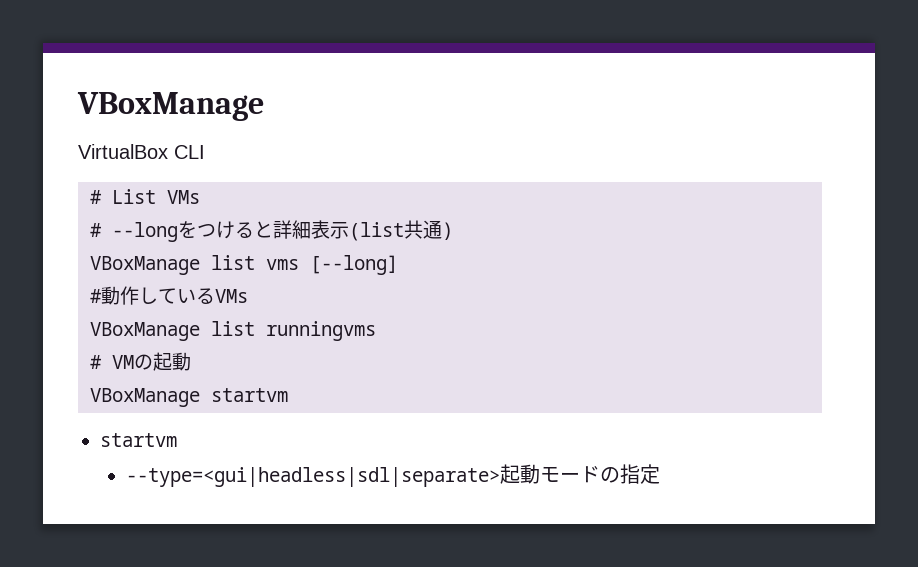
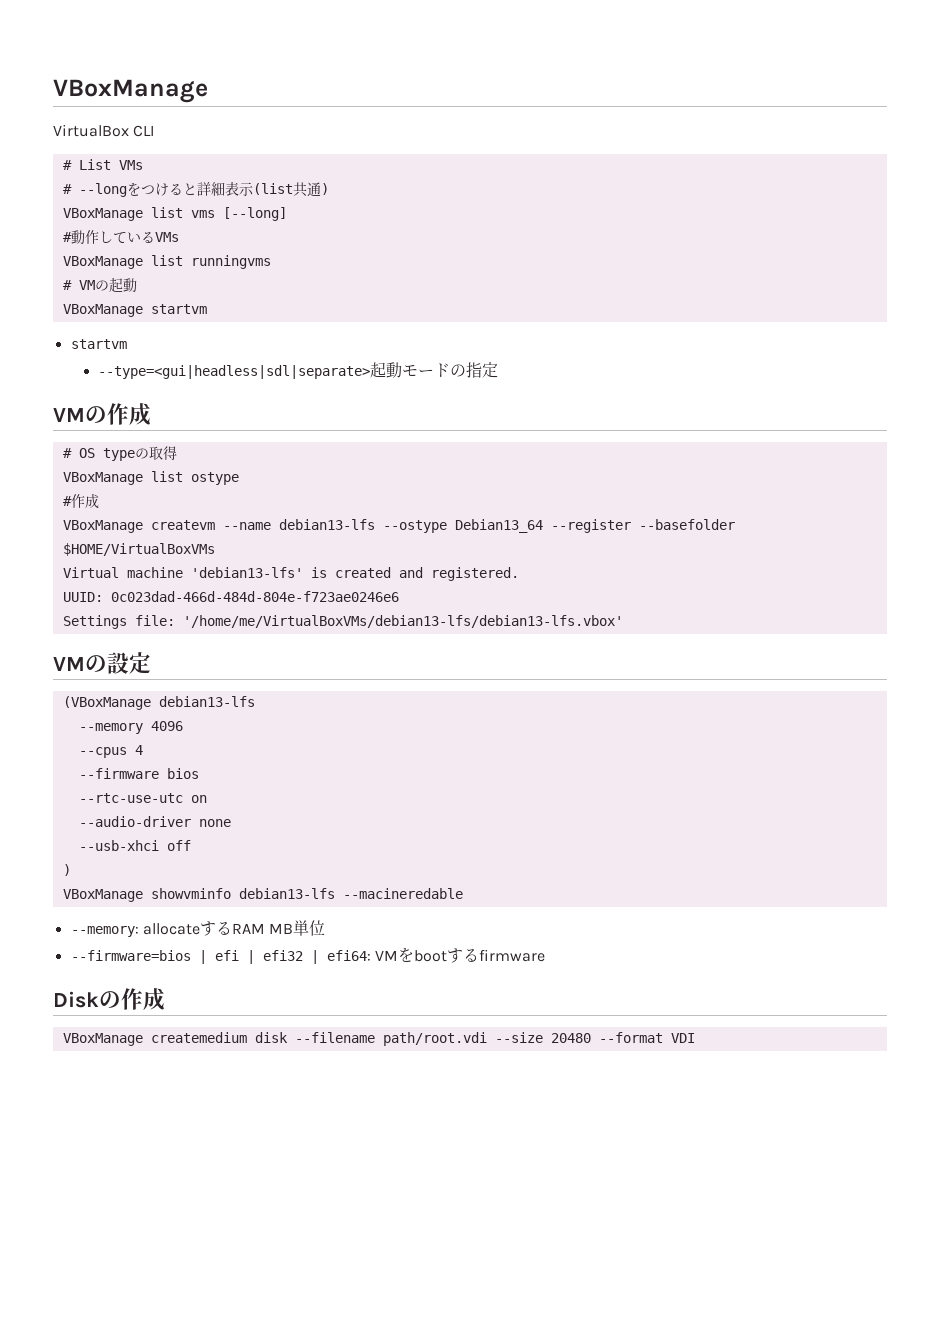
+ VMの作成
+ # OS typeの取得
+ VBoxManage list ostype
+ #作成
+ VBoxManage createvm --name debian13-lfs --ostype Debian13_64 --register --basefolder $HOME/VirtualBoxVMs
+ Virtual machine 'debian13-lfs' is created and registered.
+ UUID: 0c023dad-466d-484d-804e-f723ae0246e6
+ Settings file: '/home/me/VirtualBoxVMs/debian13-lfs/debian13-lfs.vbox'
+ VMの設定
+ (VBoxManage debian13-lfs
+ --memory 4096
+ --cpus 4
+ --firmware bios
+ --rtc-use-utc on
+ --audio-driver none
+ --usb-xhci off
+ )
+ VBoxManage showvminfo debian13-lfs --macineredable
+ --memory: allocateするRAM MB単位
+ --firmware=bios | efi | efi32 | efi64: VMをbootするfirmware
+ Diskの作成
+ VBoxManage createmedium disk --filename path/root.vdi --size 20480 --format VDI

